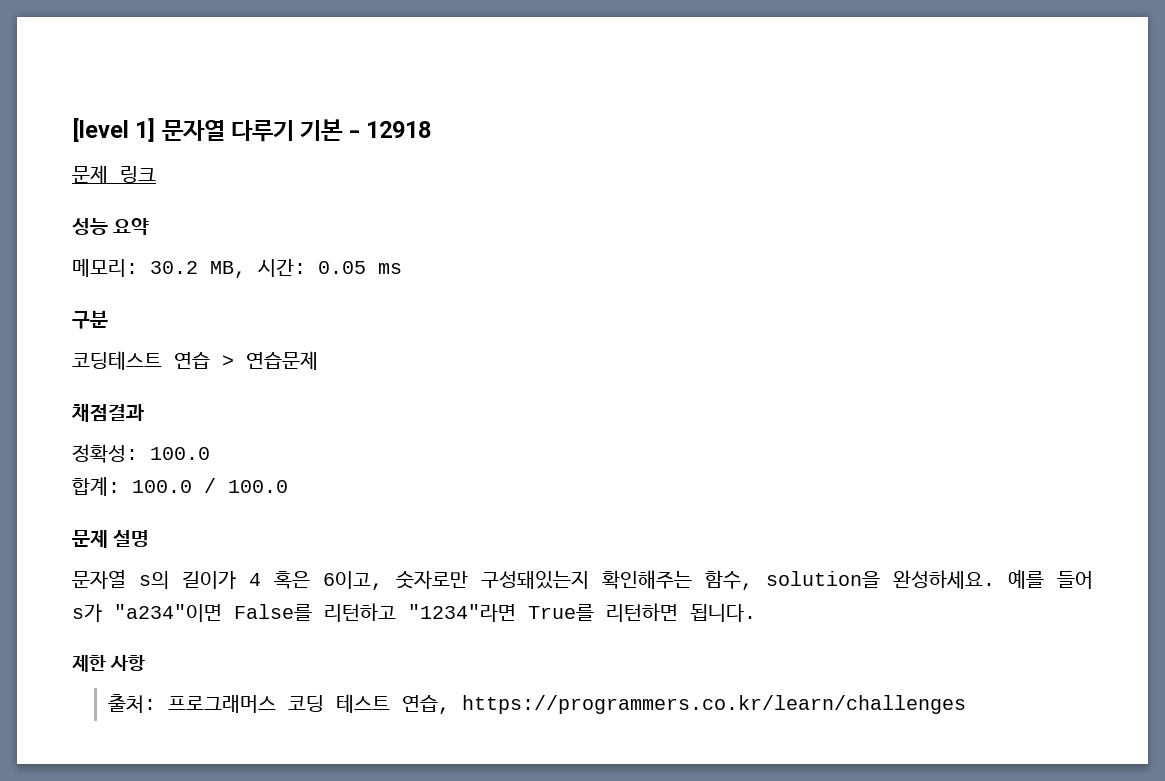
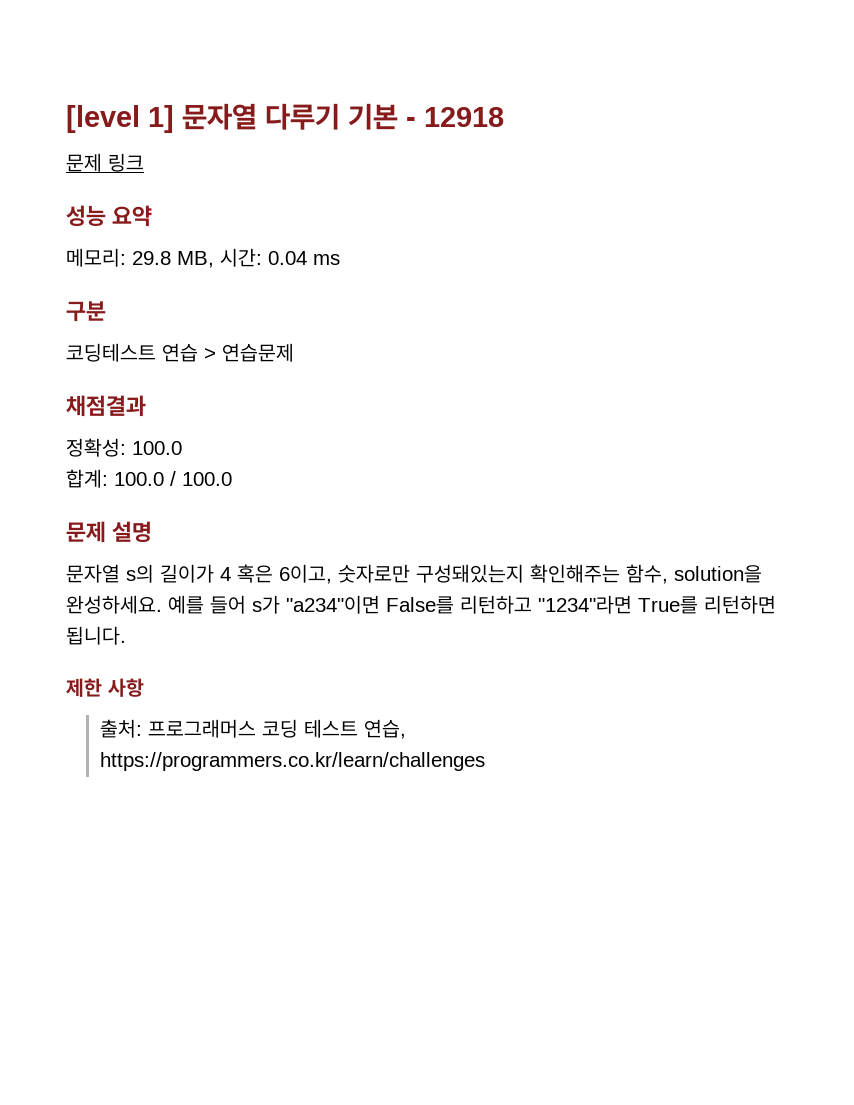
- 메모리: 30.2 MB, 시간: 0.05 ms
+ 메모리: 29.8 MB, 시간: 0.04 ms

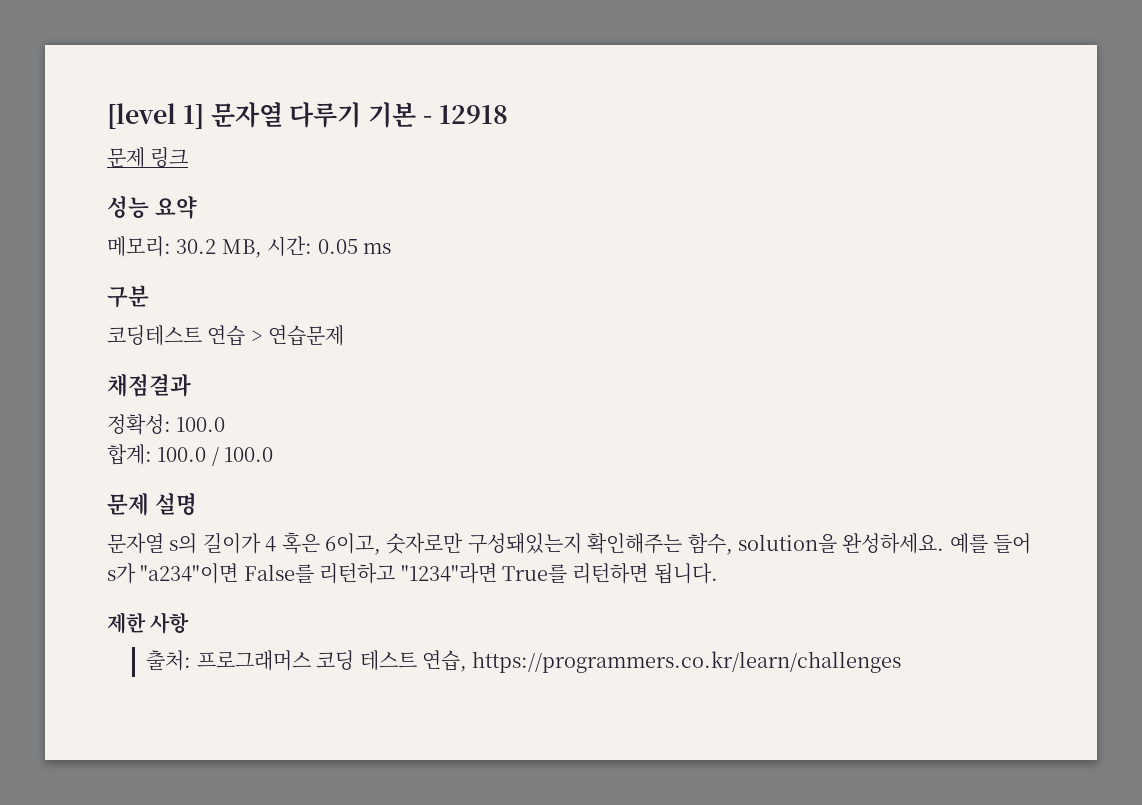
- 메모리: 29.8 MB, 시간: 0.04 ms
+ 메모리: 30.2 MB, 시간: 0.05 ms

